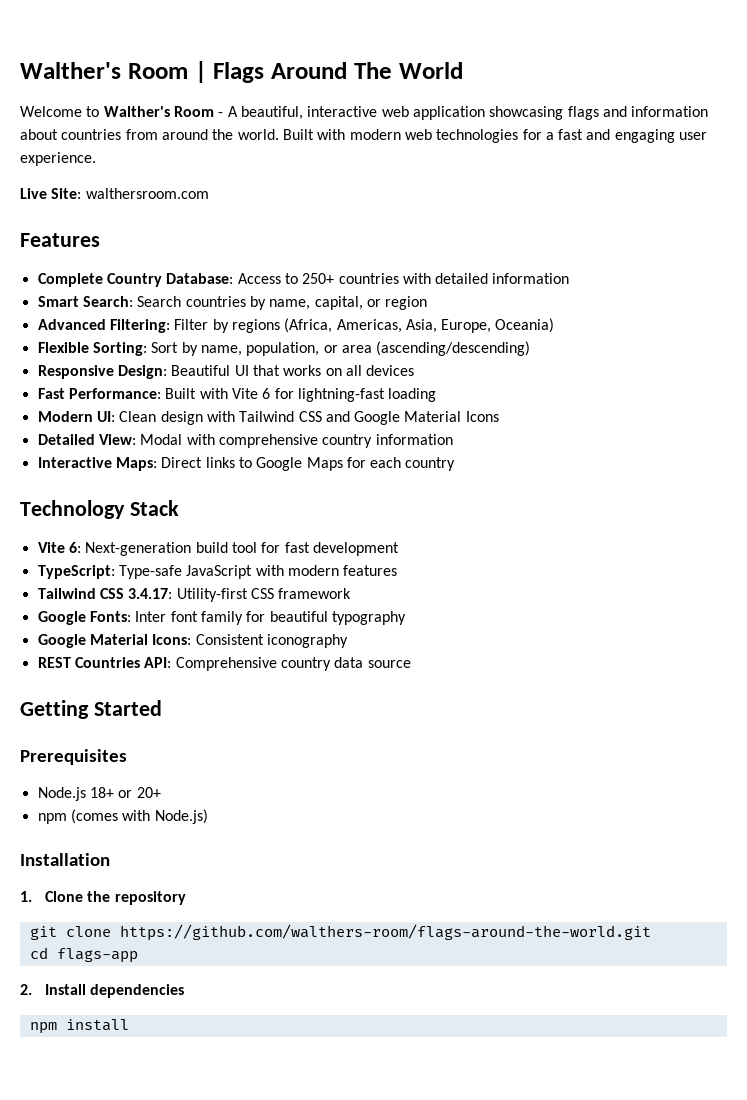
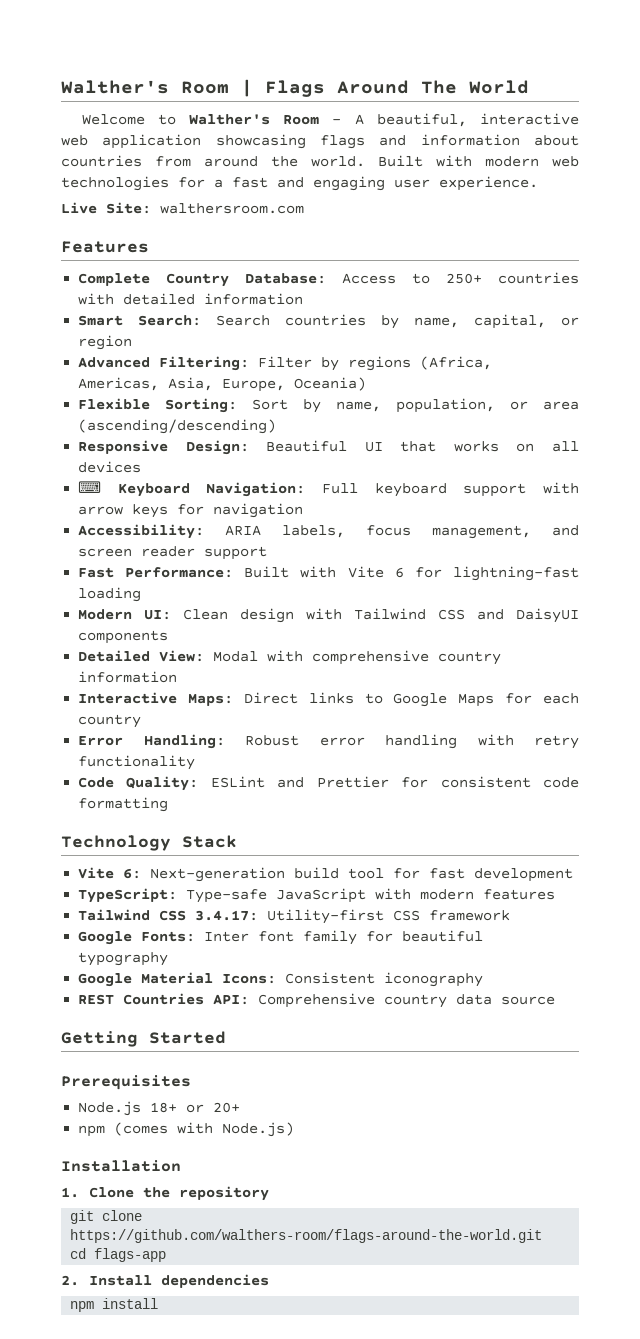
+ ⌨ Keyboard Navigation: Full keyboard support with arrow keys for navigation
+ Accessibility: ARIA labels, focus management, and screen reader support
- Modern UI: Clean design with Tailwind CSS and Google Material Icons
+ Modern UI: Clean design with Tailwind CSS and DaisyUI components
+ Error Handling: Robust error handling with retry functionality
+ Code Quality: ESLint and Prettier for consistent code formatting

